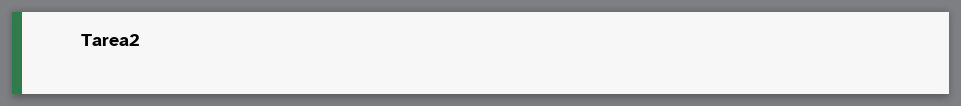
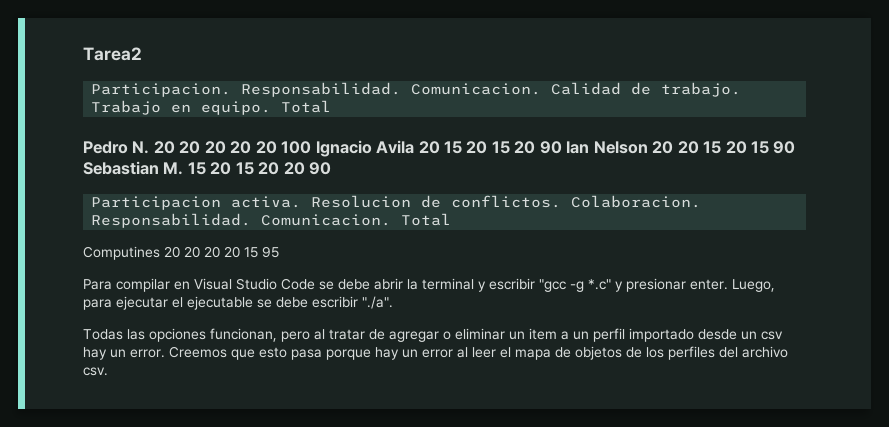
+ Participacion. Responsabilidad. Comunicacion. Calidad de trabajo. Trabajo en equipo. Total
+ Pedro N. 20 20 20 20 20 100 Ignacio Avila 20 15 20 15 20 90 Ian Nelson 20 20 15 20 15 90 Sebastian M. 15 20 15 20 20 90
+ Participacion activa. Resolucion de conflictos. Colaboracion. Responsabilidad. Comunicacion. Total
+ Computines 20 20 20 20 15 95
+ Para compilar en Visual Studio Code se debe abrir la terminal y escribir "gcc -g *.c" y presionar enter. Luego, para ejecutar el ejecutable se debe escribir "./a".
+ Todas las opciones funcionan, pero al tratar de agregar o eliminar un item a un perfil importado desde un csv hay un error. Creemos que esto pasa porque hay un error al leer el mapa de objetos de los perfiles del archivo csv.

